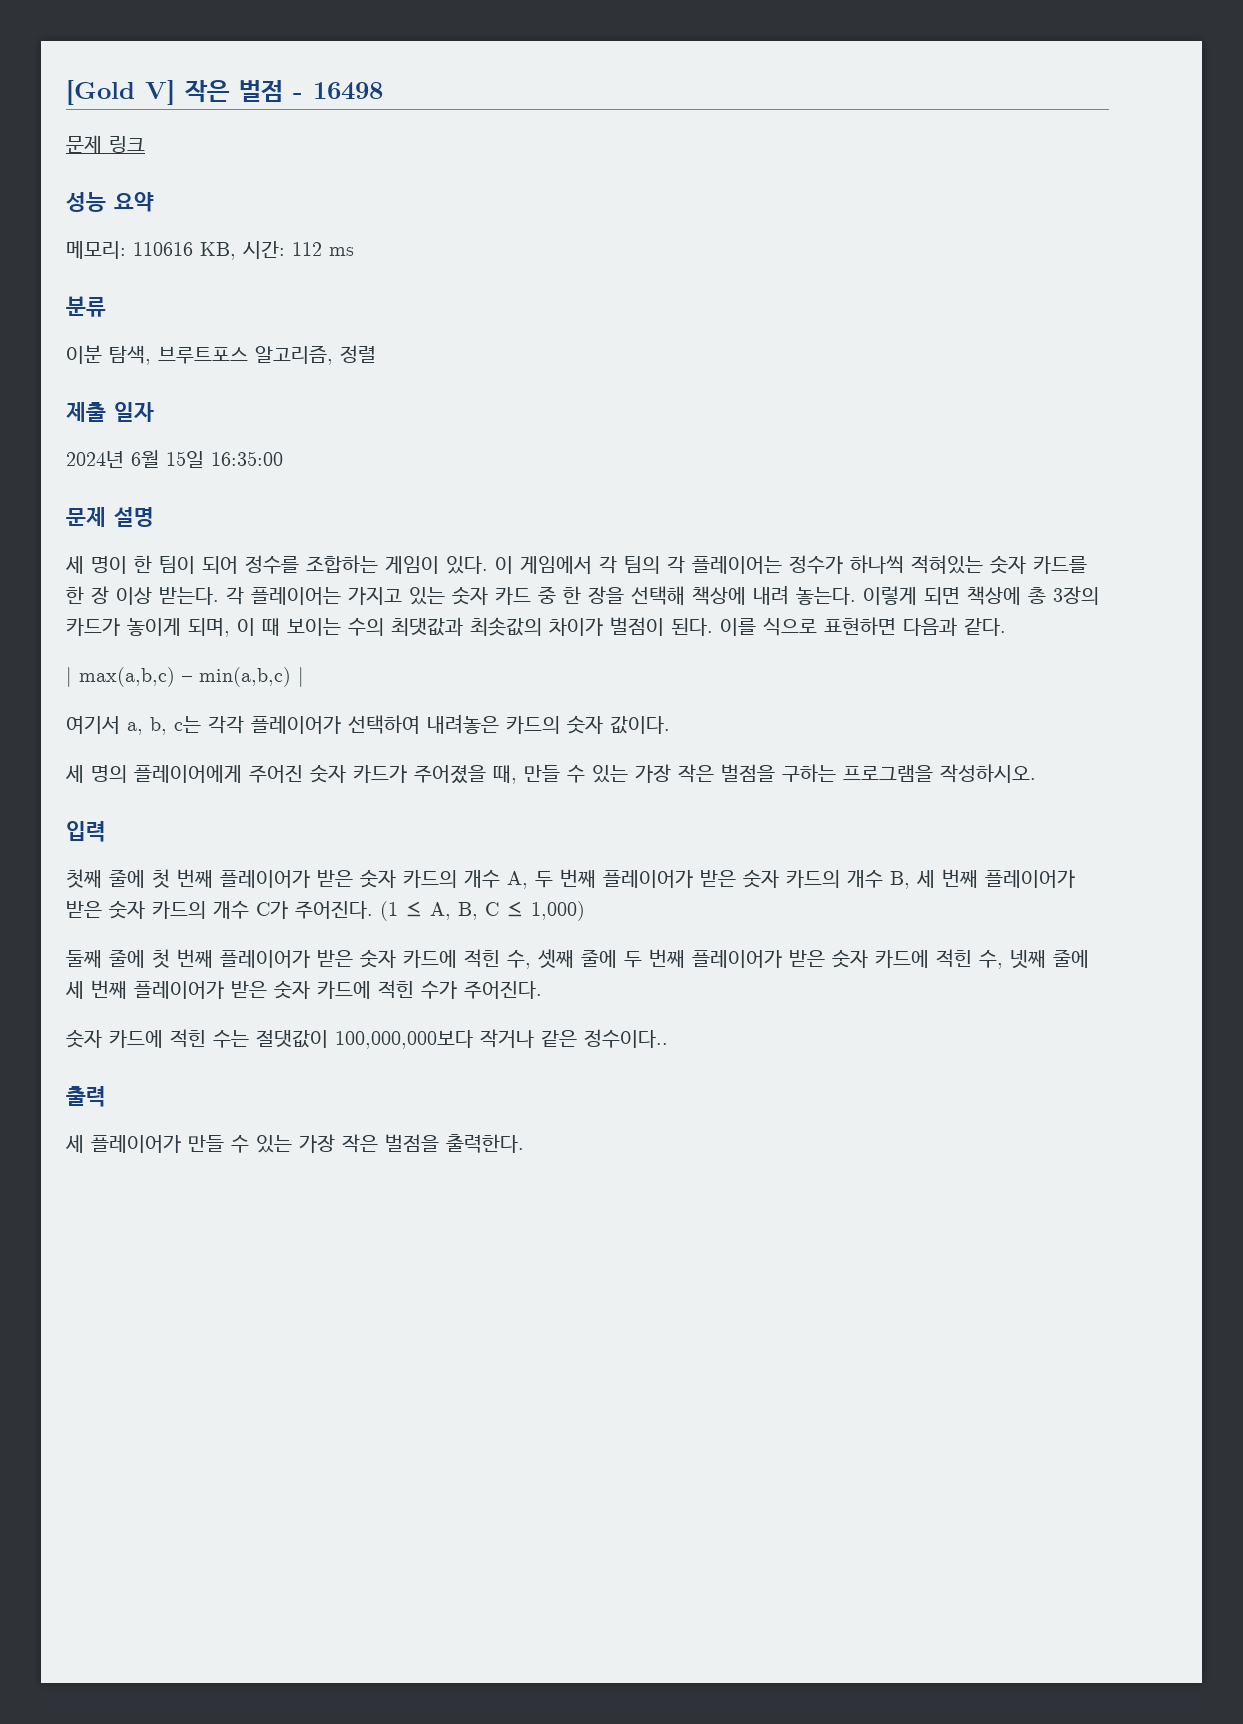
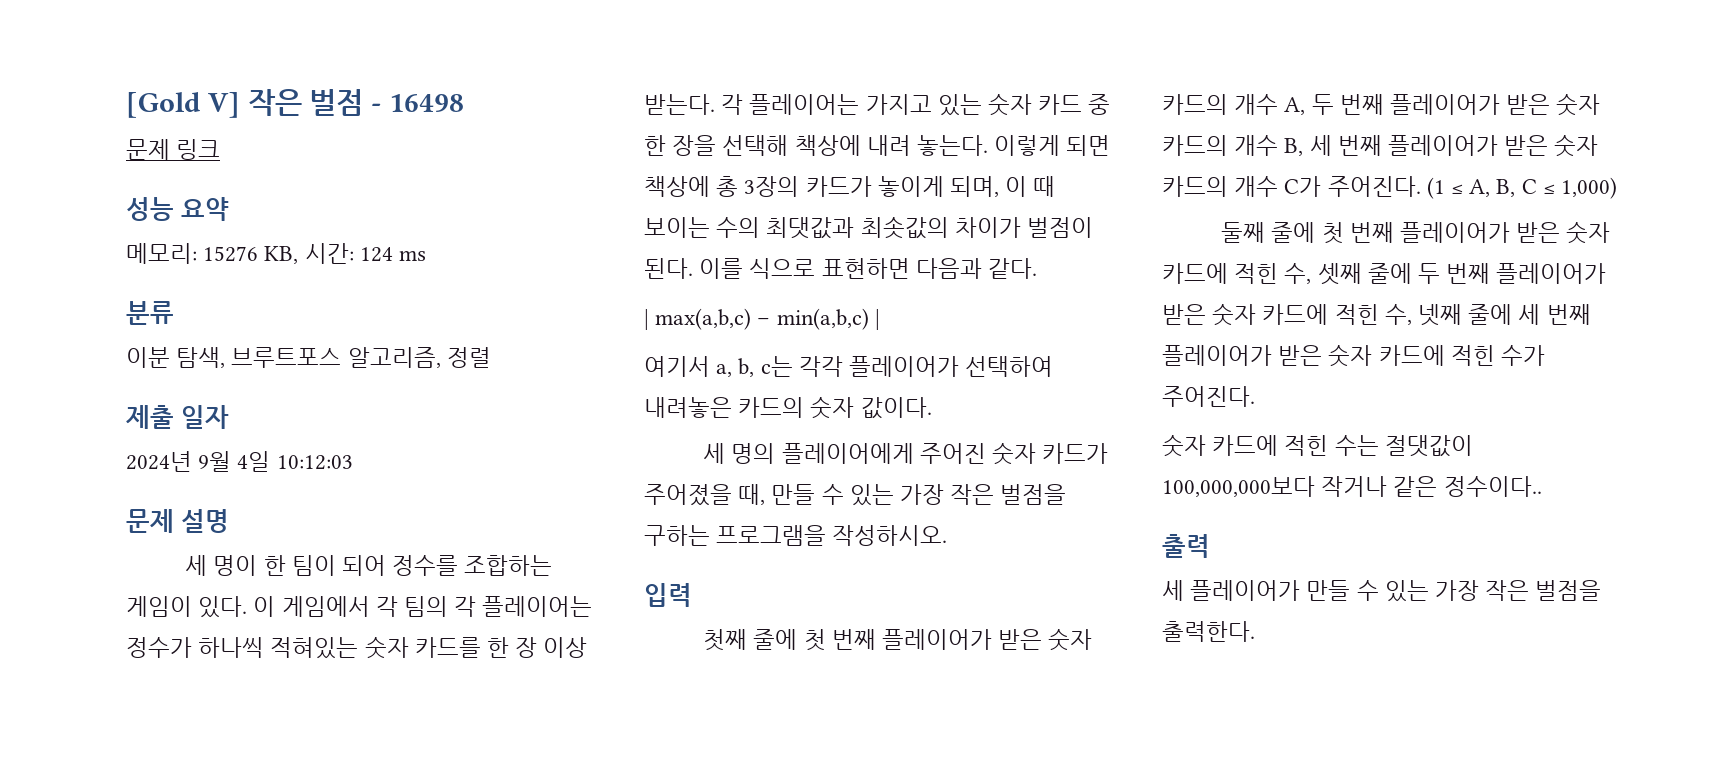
- 메모리: 110616 KB, 시간: 112 ms
+ 메모리: 15276 KB, 시간: 124 ms
- 2024년 6월 15일 16:35:00
+ 2024년 9월 4일 10:12:03

